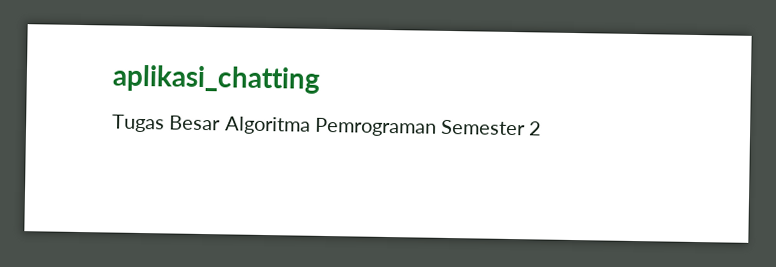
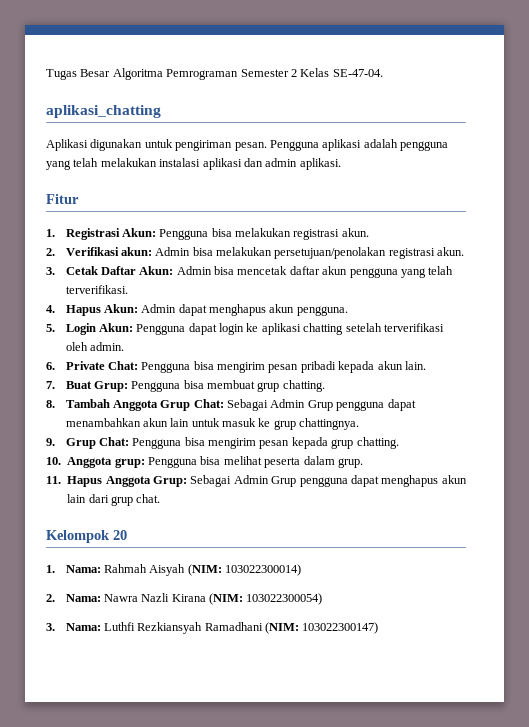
- aplikasi_chatting
- Tugas Besar Algoritma Pemrograman Semester 2
+ Tugas Besar Algoritma Pemrograman Semester 2 Kelas SE-47-04.
+ aplikasi_chatting
+ Aplikasi digunakan untuk pengiriman pesan. Pengguna aplikasi adalah pengguna yang telah melakukan instalasi aplikasi dan admin aplikasi.
+ Fitur
+ 1. Registrasi Akun: Pengguna bisa melakukan registrasi akun.
+ 2. Verifikasi akun: Admin bisa melakukan persetujuan/penolakan registrasi akun.
+ 3. Cetak Daftar Akun: Admin bisa mencetak daftar akun pengguna yang telah terverifikasi.
+ 4. Hapus Akun: Admin dapat menghapus akun pengguna.
+ 5. Login Akun: Pengguna dapat login ke aplikasi chatting setelah terverifikasi oleh admin.
+ 6. Private Chat: Pengguna bisa mengirim pesan pribadi kepada akun lain.
+ 7. Buat Grup: Pengguna bisa membuat grup chatting.
+ 8. Tambah Anggota Grup Chat: Sebagai Admin Grup pengguna dapat menambahkan akun lain untuk masuk ke grup chattingnya.
+ 9. Grup Chat: Pengguna bisa mengirim pesan kepada grup chatting.
+ 10. Anggota grup: Pengguna bisa melihat peserta dalam grup.
+ 11. Hapus Anggota Grup: Sebagai Admin Grup pengguna dapat menghapus akun lain dari grup chat.
+ Kelompok 20
+ 1. Nama: Rahmah Aisyah (NIM: 103022300014)
+ 2. Nama: Nawra Nazli Kirana (NIM: 103022300054)
+ 3. Nama: Luthfi Rezkiansyah Ramadhani (NIM: 103022300147)

